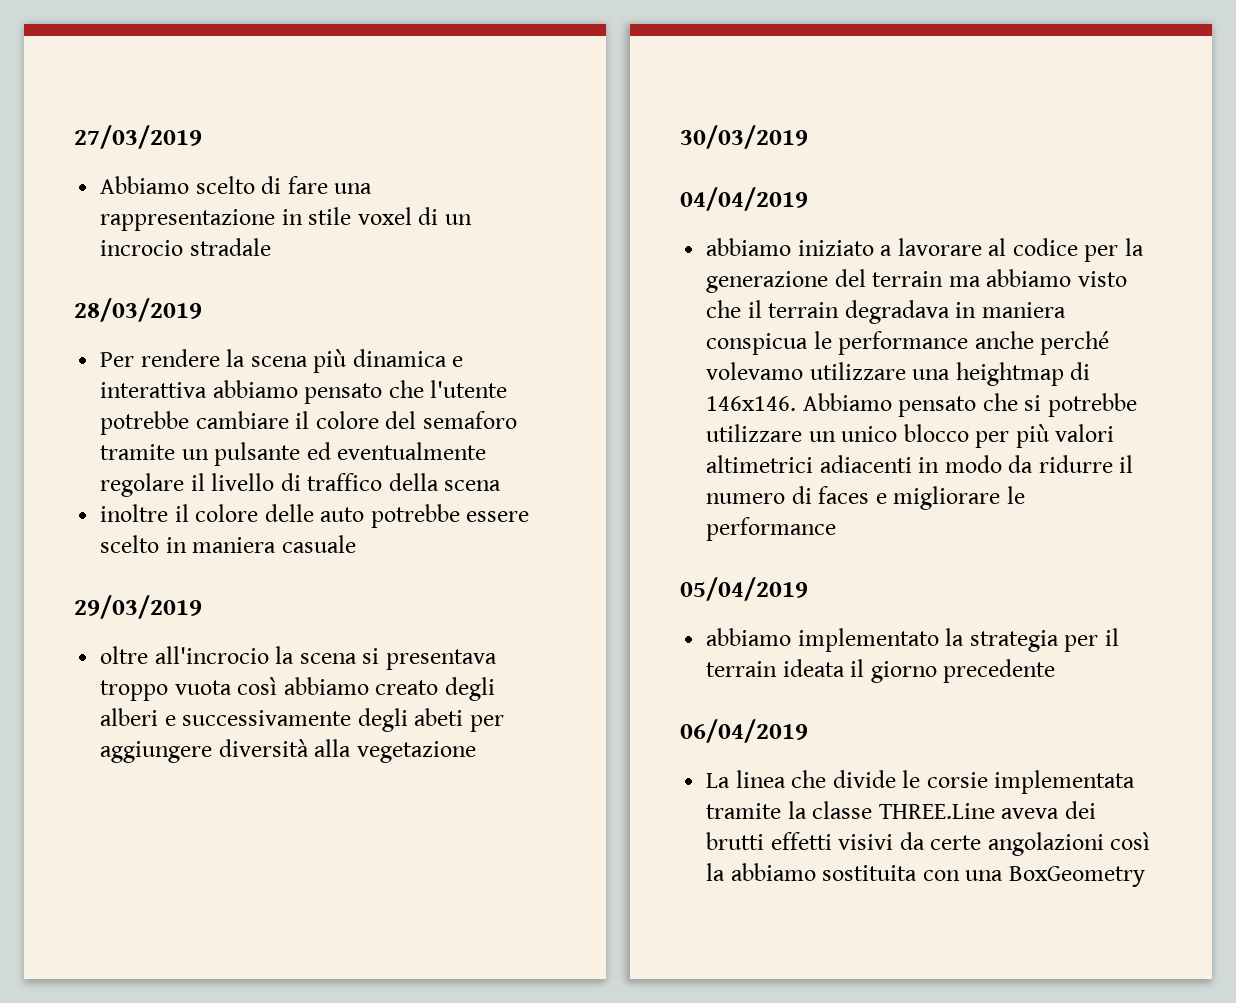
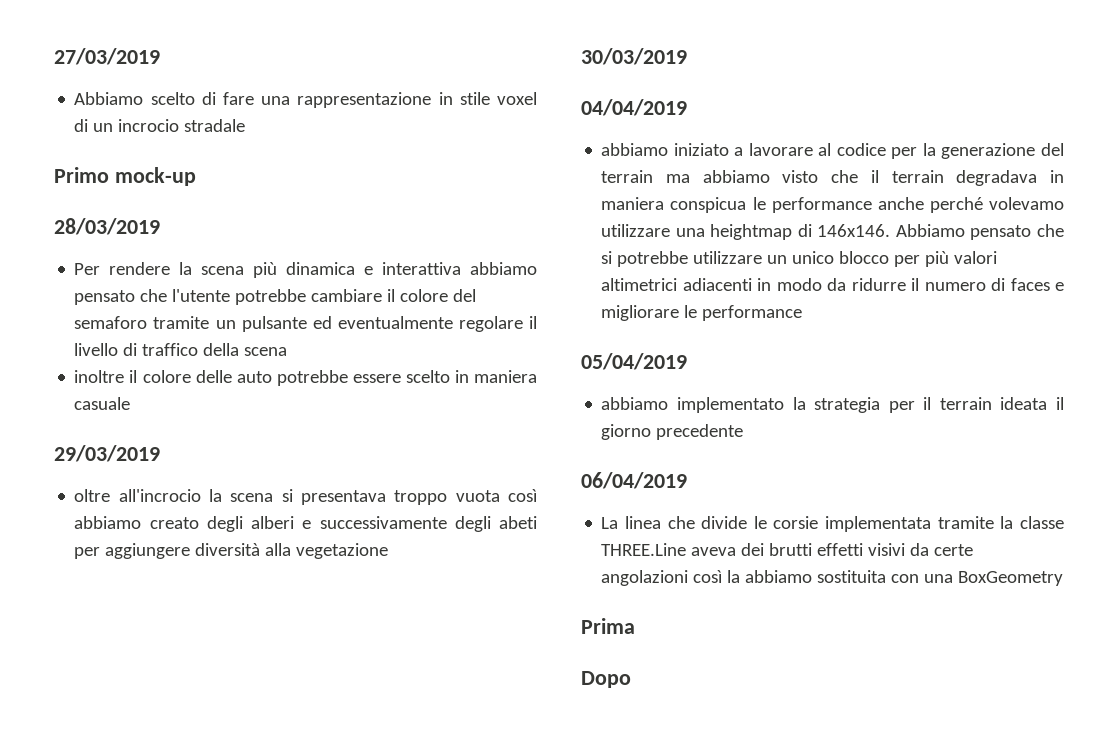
+ Primo mock-up
+ Prima
+ Dopo

